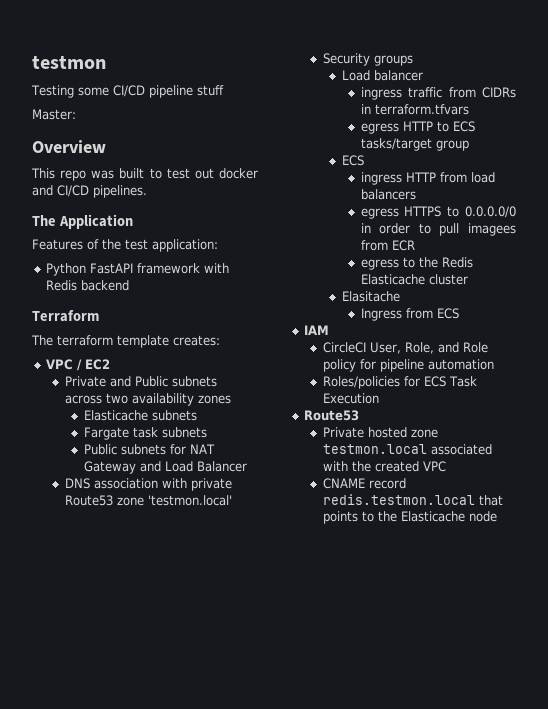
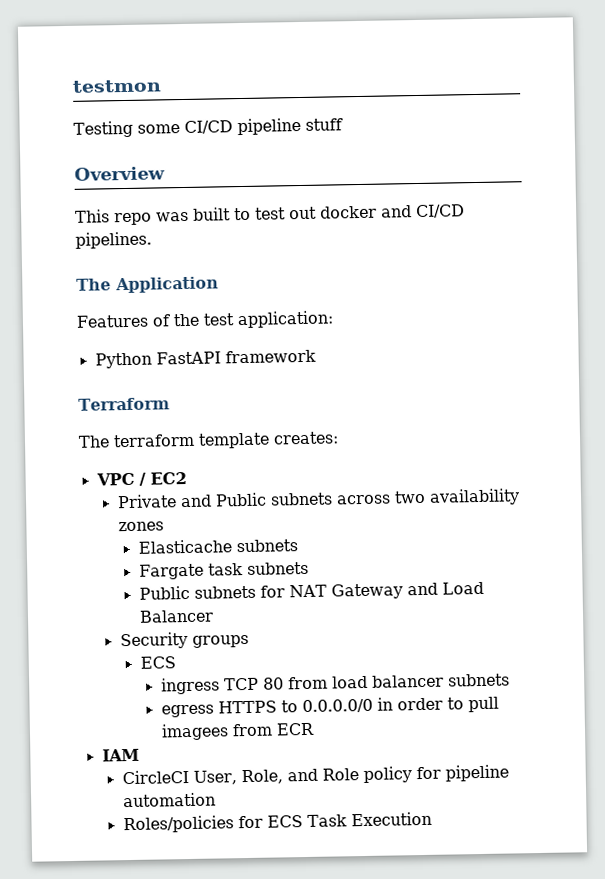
- Master:
- Python FastAPI framework with Redis backend
+ Python FastAPI framework
- DNS association with private Route53 zone 'testmon.local'
  Security groups
- Load balancer
- ingress traffic from CIDRs in terraform.tfvars
- egress HTTP to ECS tasks/target group
  ECS
- ingress HTTP from load balancers
+ ingress TCP 80 from load balancer subnets
- egress to the Redis Elasticache cluster
- Elasitache
- Ingress from ECS
  Roles/policies for ECS Task Execution
- Route53
- Private hosted zone testmon.local associated with the created VPC
- CNAME record redis.testmon.local that points to the Elasticache node

